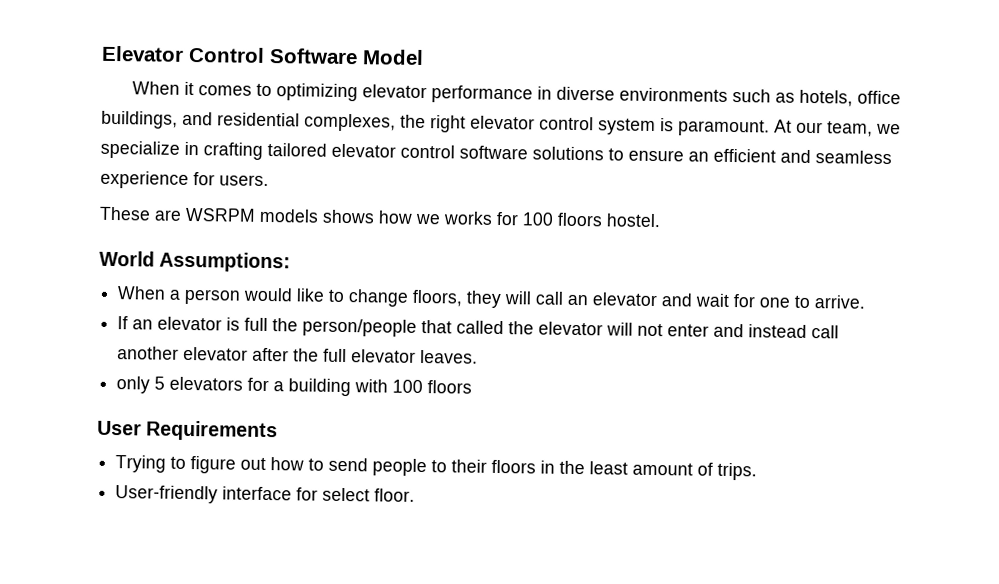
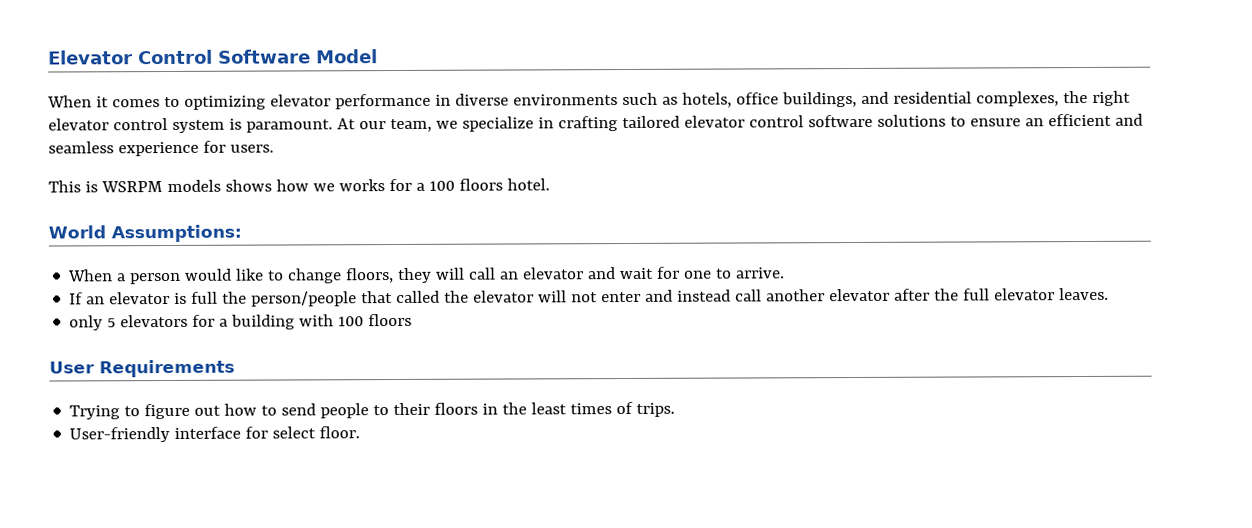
- These are WSRPM models shows how we works for 100 floors hostel.
+ This is WSRPM models shows how we works for a 100 floors hotel.
- Trying to figure out how to send people to their floors in the least amount of trips.
+ Trying to figure out how to send people to their floors in the least times of trips.

